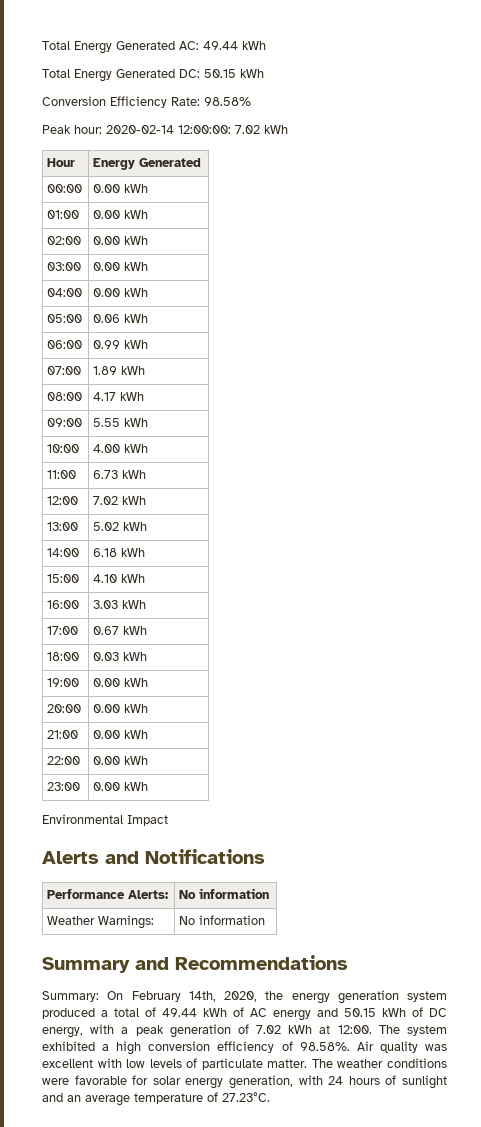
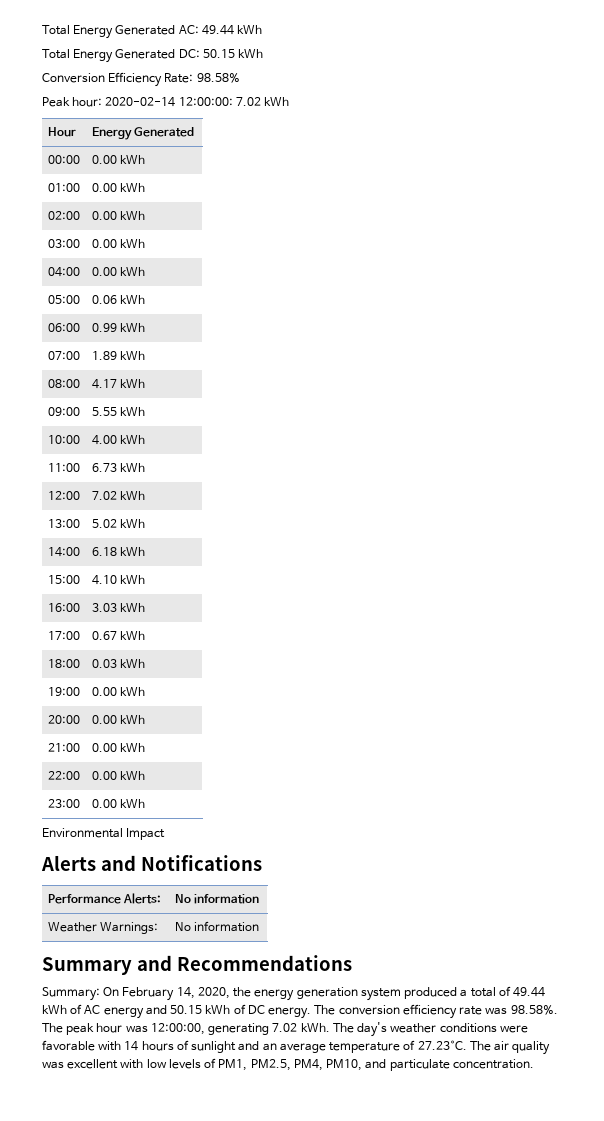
- Summary: On February 14th, 2020, the energy generation system produced a total of 49.44 kWh of AC energy and 50.15 kWh of DC energy, with a peak generation of 7.02 kWh at 12:00. The system exhibited a high conversion efficiency of 98.58%. Air quality was excellent with low levels of particulate matter. The weather conditions were favorable for solar energy generation, with 24 hours of sunlight and an average temperature of 27.23°C.
+ Summary: On February 14, 2020, the energy generation system produced a total of 49.44 kWh of AC energy and 50.15 kWh of DC energy. The conversion efficiency rate was 98.58%. The peak hour was 12:00:00, generating 7.02 kWh. The day's weather conditions were favorable with 14 hours of sunlight and an average temperature of 27.23°C. The air quality was excellent with low levels of PM1, PM2.5, PM4, PM10, and particulate concentration.

